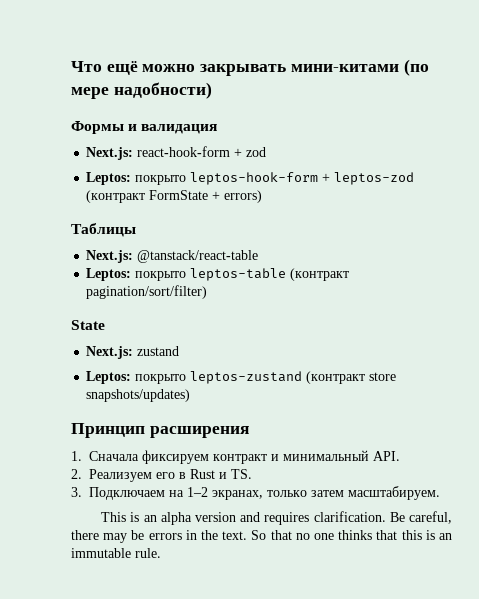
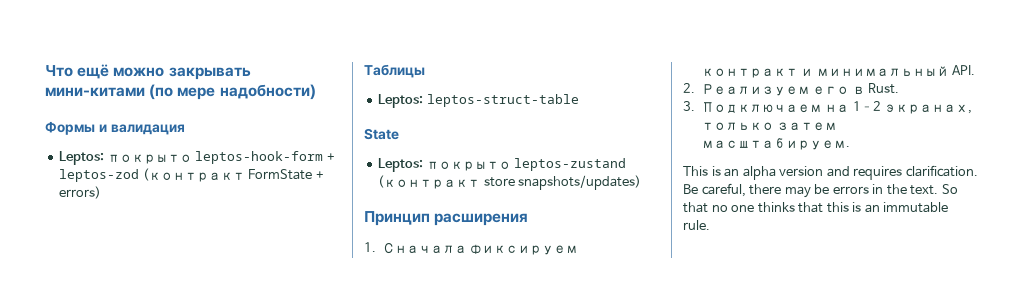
- Next.js: react-hook-form + zod
- Next.js: @tanstack/react-table
- Leptos: покрыто leptos-table (контракт pagination/sort/filter)
+ Leptos: leptos-struct-table
- Next.js: zustand
- 2. Реализуем его в Rust и TS.
+ 2. Реализуем его в Rust.

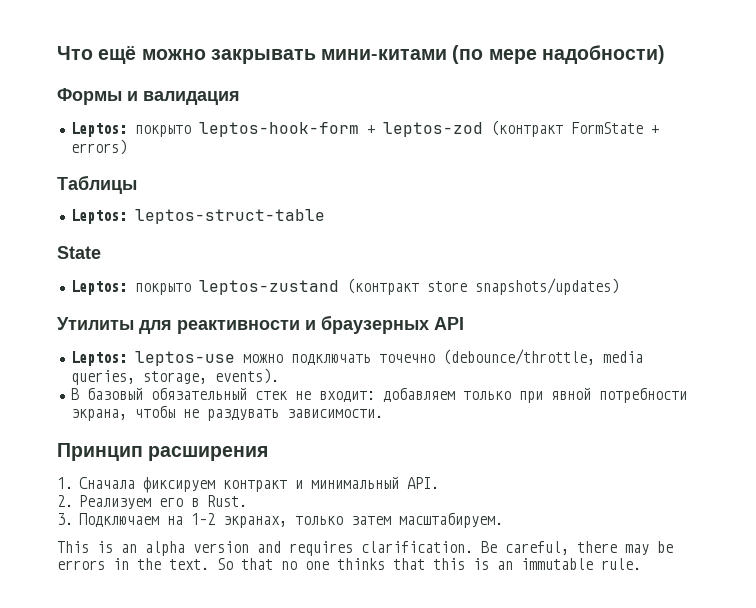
+ Утилиты для реактивности и браузерных API
+ Leptos: leptos-use можно подключать точечно (debounce/throttle, media queries, storage, events).
+ В базовый обязательный стек не входит: добавляем только при явной потребности экрана, чтобы не раздувать зависимости.

